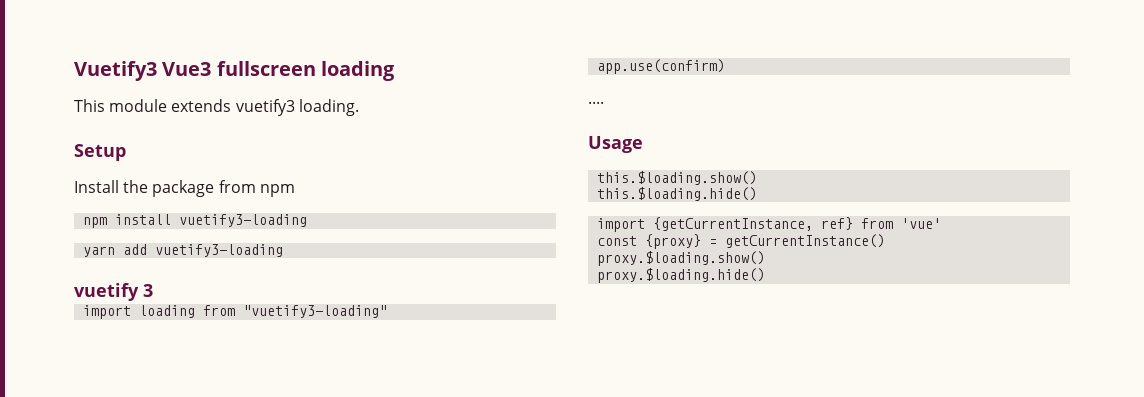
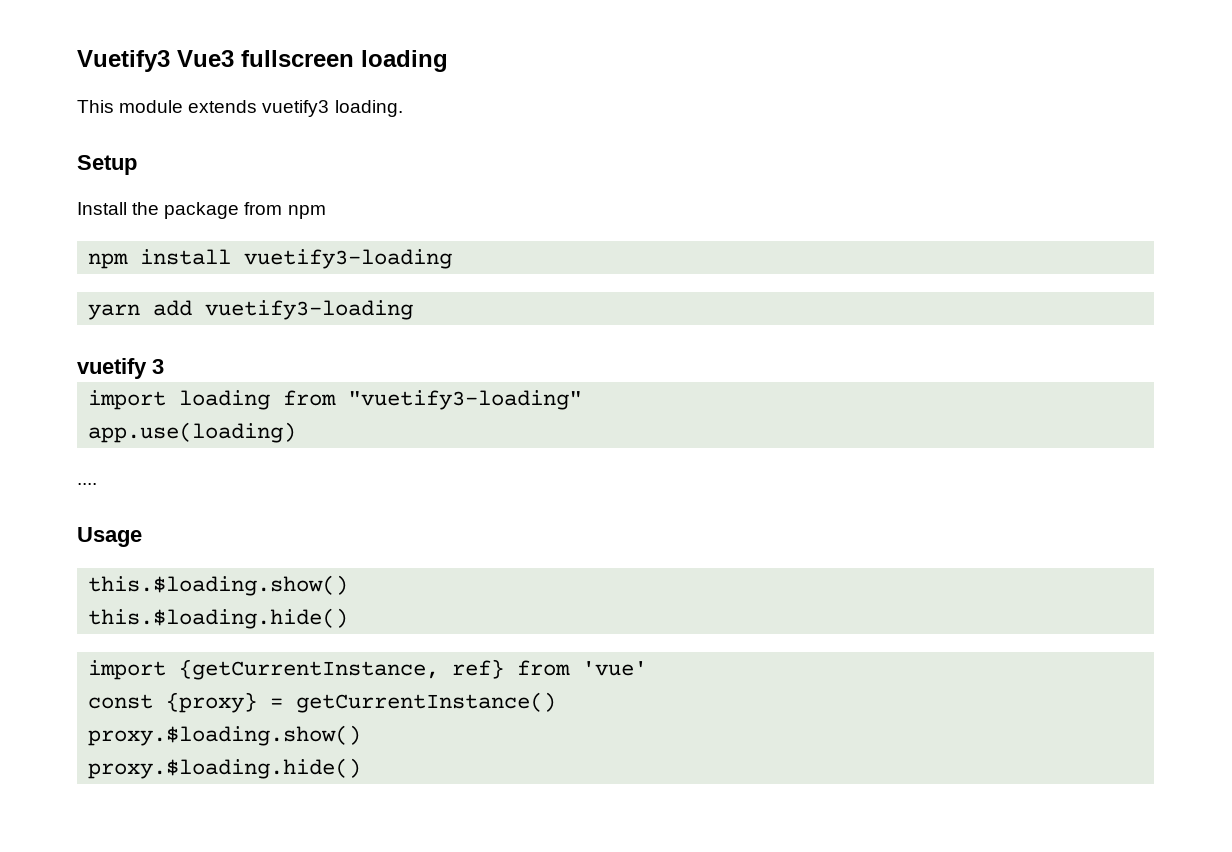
- app.use(confirm)
+ app.use(loading)

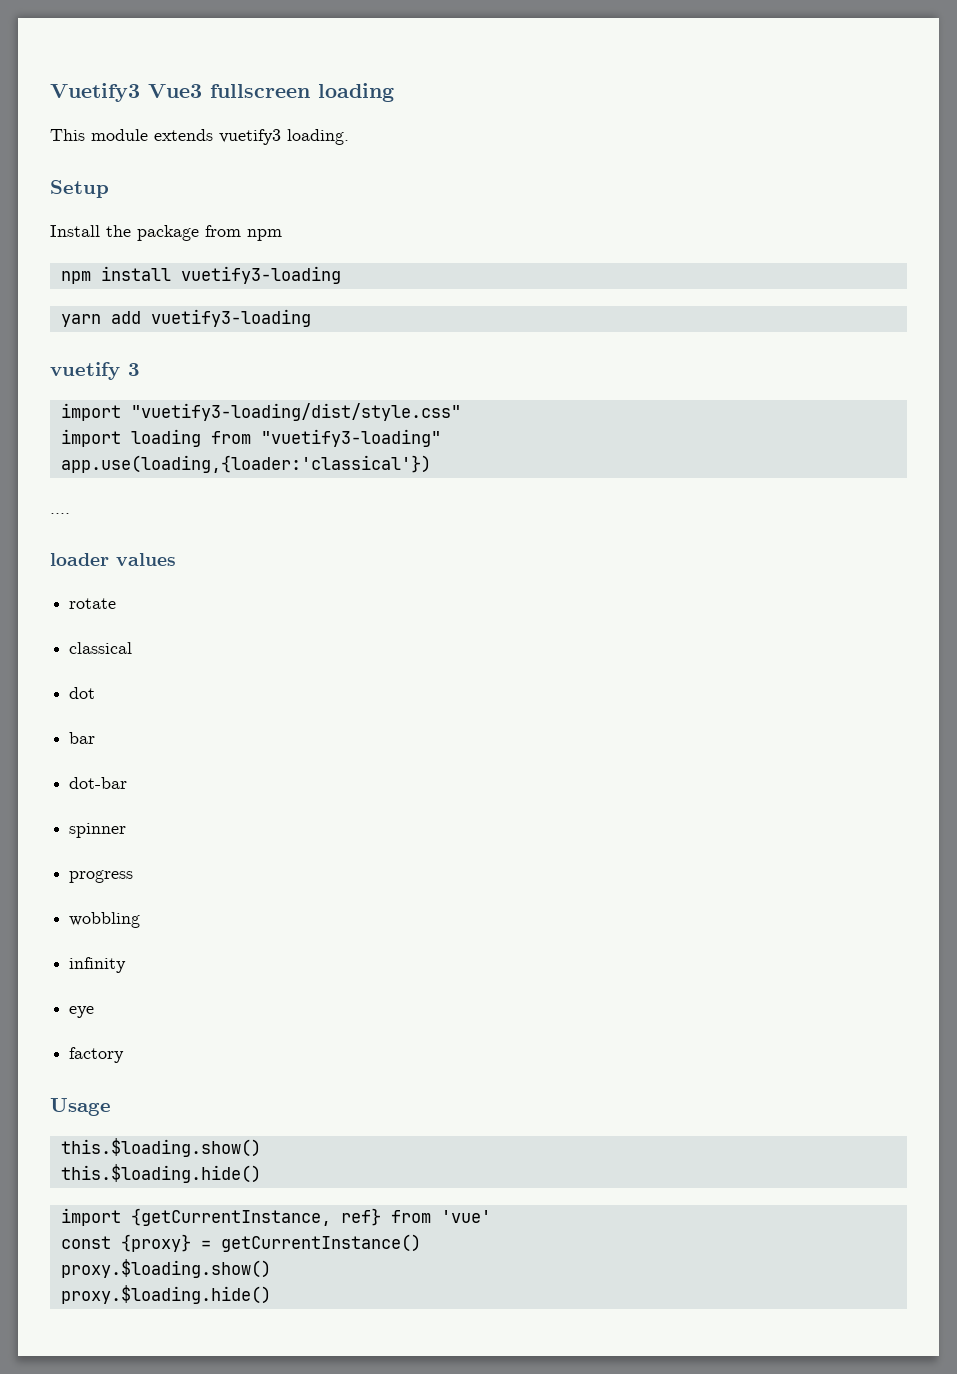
+ import "vuetify3-loading/dist/style.css"
- app.use(loading)
+ app.use(loading,{loader:'classical'})
+ loader values
+ rotate
+ classical
+ dot
+ bar
+ dot-bar
+ spinner
+ progress
+ wobbling
+ infinity
+ eye
+ factory

